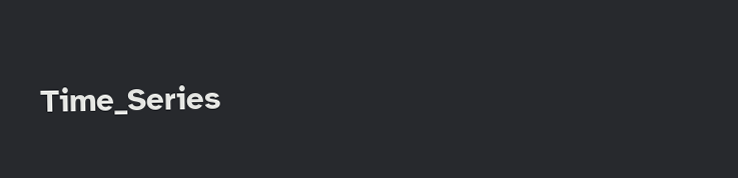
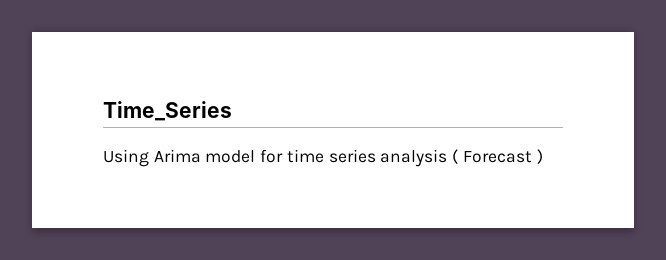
+ Using Arima model for time series analysis ( Forecast )

